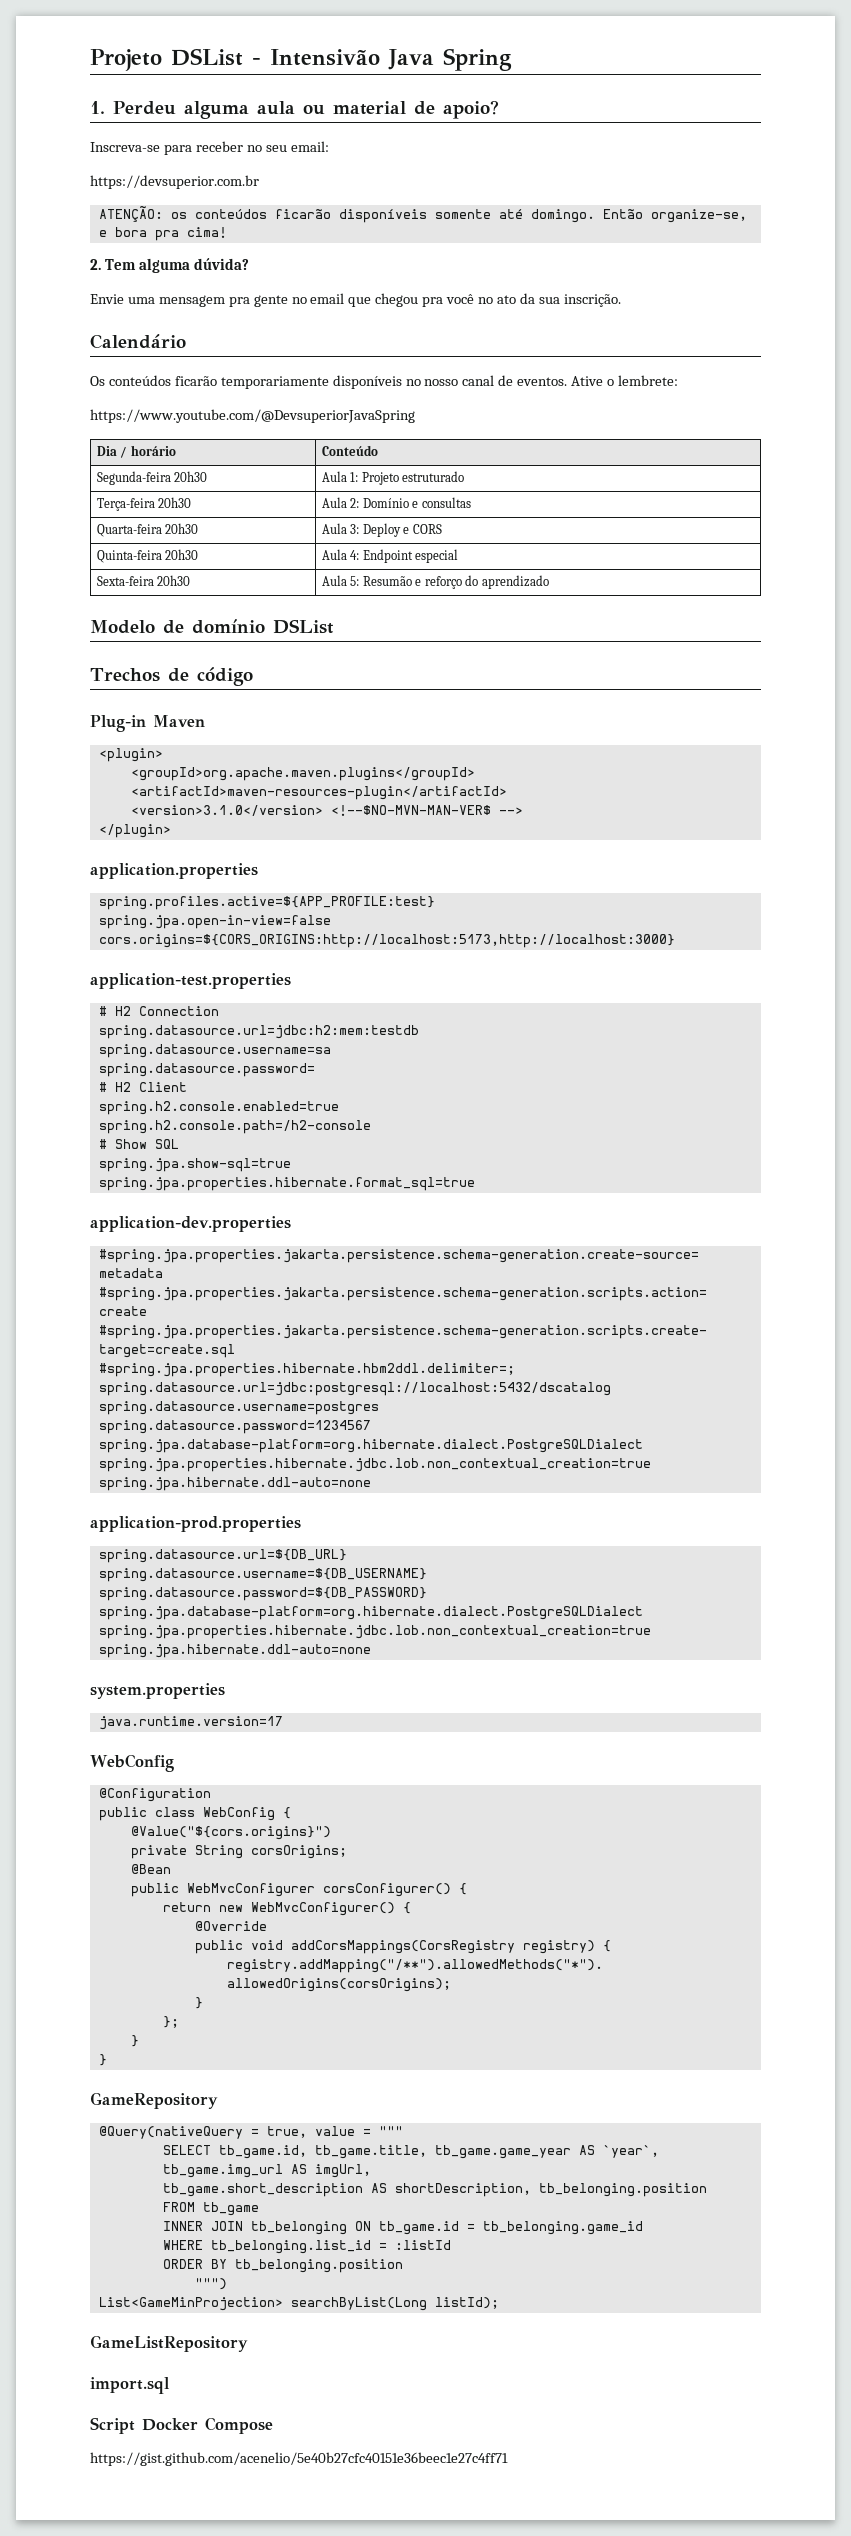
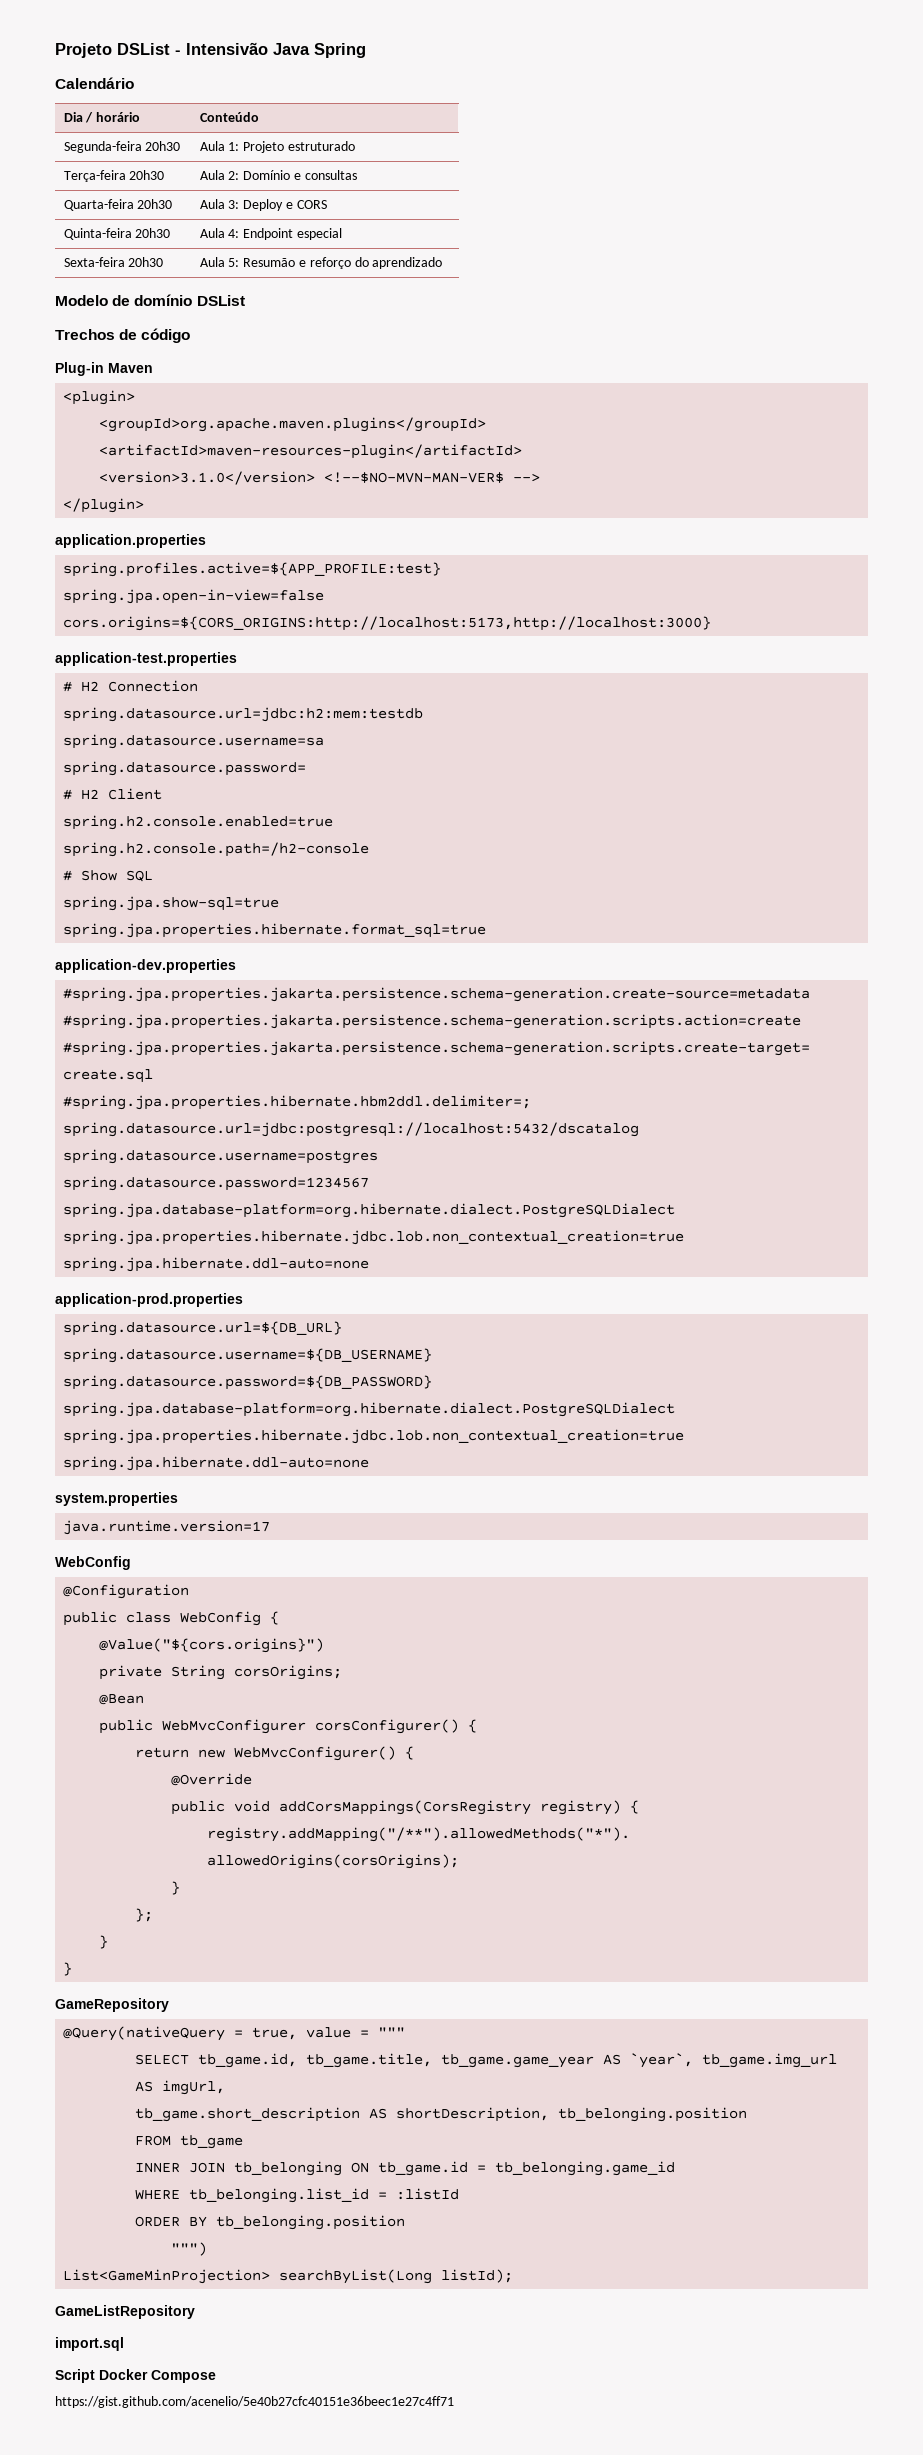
- 1. Perdeu alguma aula ou material de apoio?
- Inscreva-se para receber no seu email:
- https://devsuperior.com.br
- ATENÇÃO: os conteúdos ficarão disponíveis somente até domingo. Então organize-se, e bora pra cima!
- 2. Tem alguma dúvida?
- Envie uma mensagem pra gente no email que chegou pra você no ato da sua inscrição.
  Calendário
- Os conteúdos ficarão temporariamente disponíveis no nosso canal de eventos. Ative o lembrete:
- https://www.youtube.com/@DevsuperiorJavaSpring

